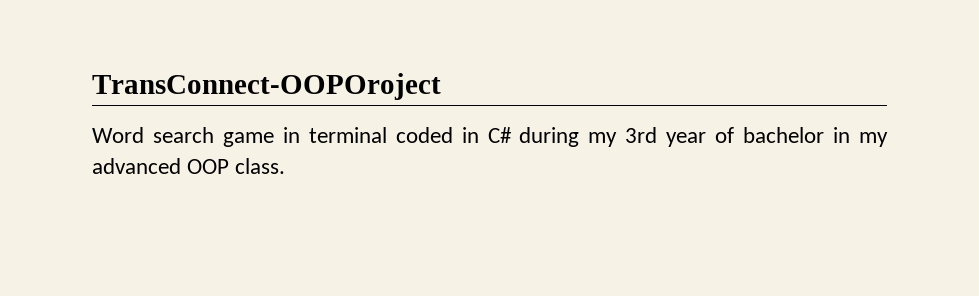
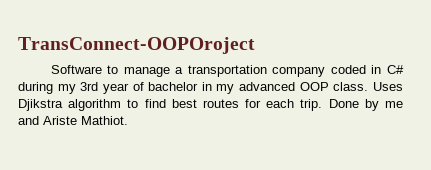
- Word search game in terminal coded in C# during my 3rd year of bachelor in my advanced OOP class.
+ Software to manage a transportation company coded in C# during my 3rd year of bachelor in my advanced OOP class.
+ Uses Djikstra algorithm to find best routes for each trip. Done by me and Ariste Mathiot.

